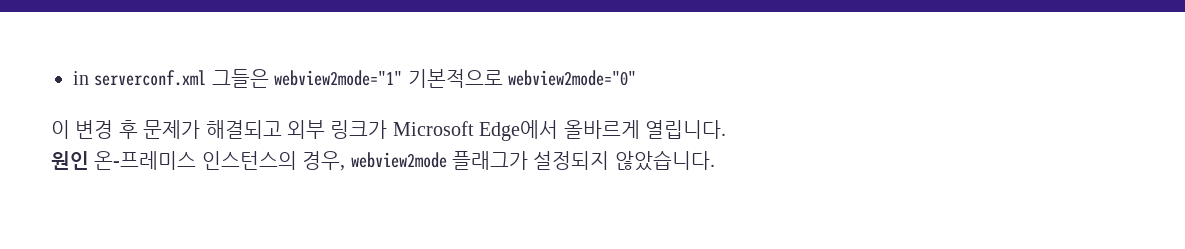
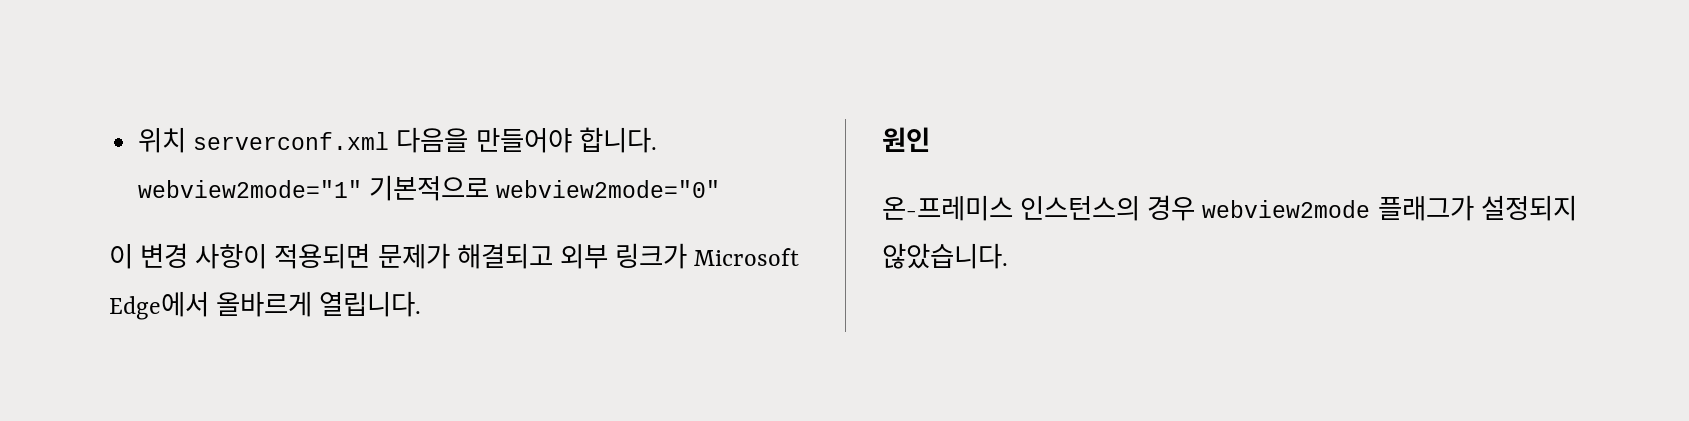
- in serverconf.xml 그들은 webview2mode="1" 기본적으로 webview2mode="0"
+ 위치 serverconf.xml 다음을 만들어야 합니다. webview2mode="1" 기본적으로 webview2mode="0"
- 이 변경 후 문제가 해결되고 외부 링크가 Microsoft Edge에서 올바르게 열립니다.
+ 이 변경 사항이 적용되면 문제가 해결되고 외부 링크가 Microsoft Edge에서 올바르게 열립니다.
- 원인 온-프레미스 인스턴스의 경우, webview2mode 플래그가 설정되지 않았습니다.
+ 원인
+ 온-프레미스 인스턴스의 경우 webview2mode 플래그가 설정되지 않았습니다.

